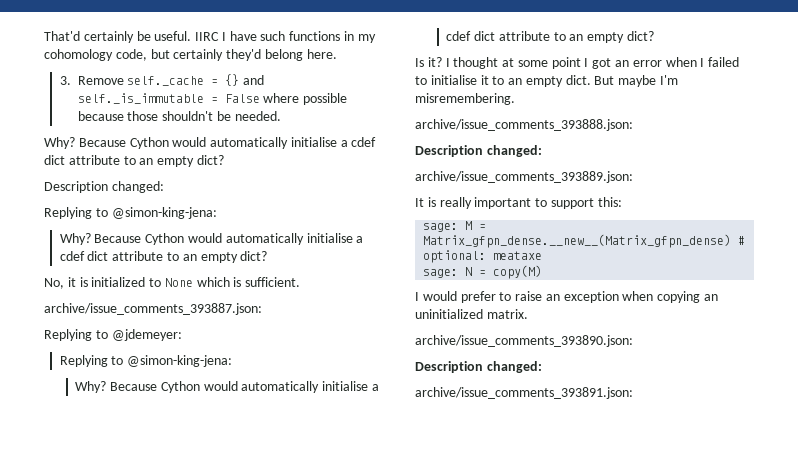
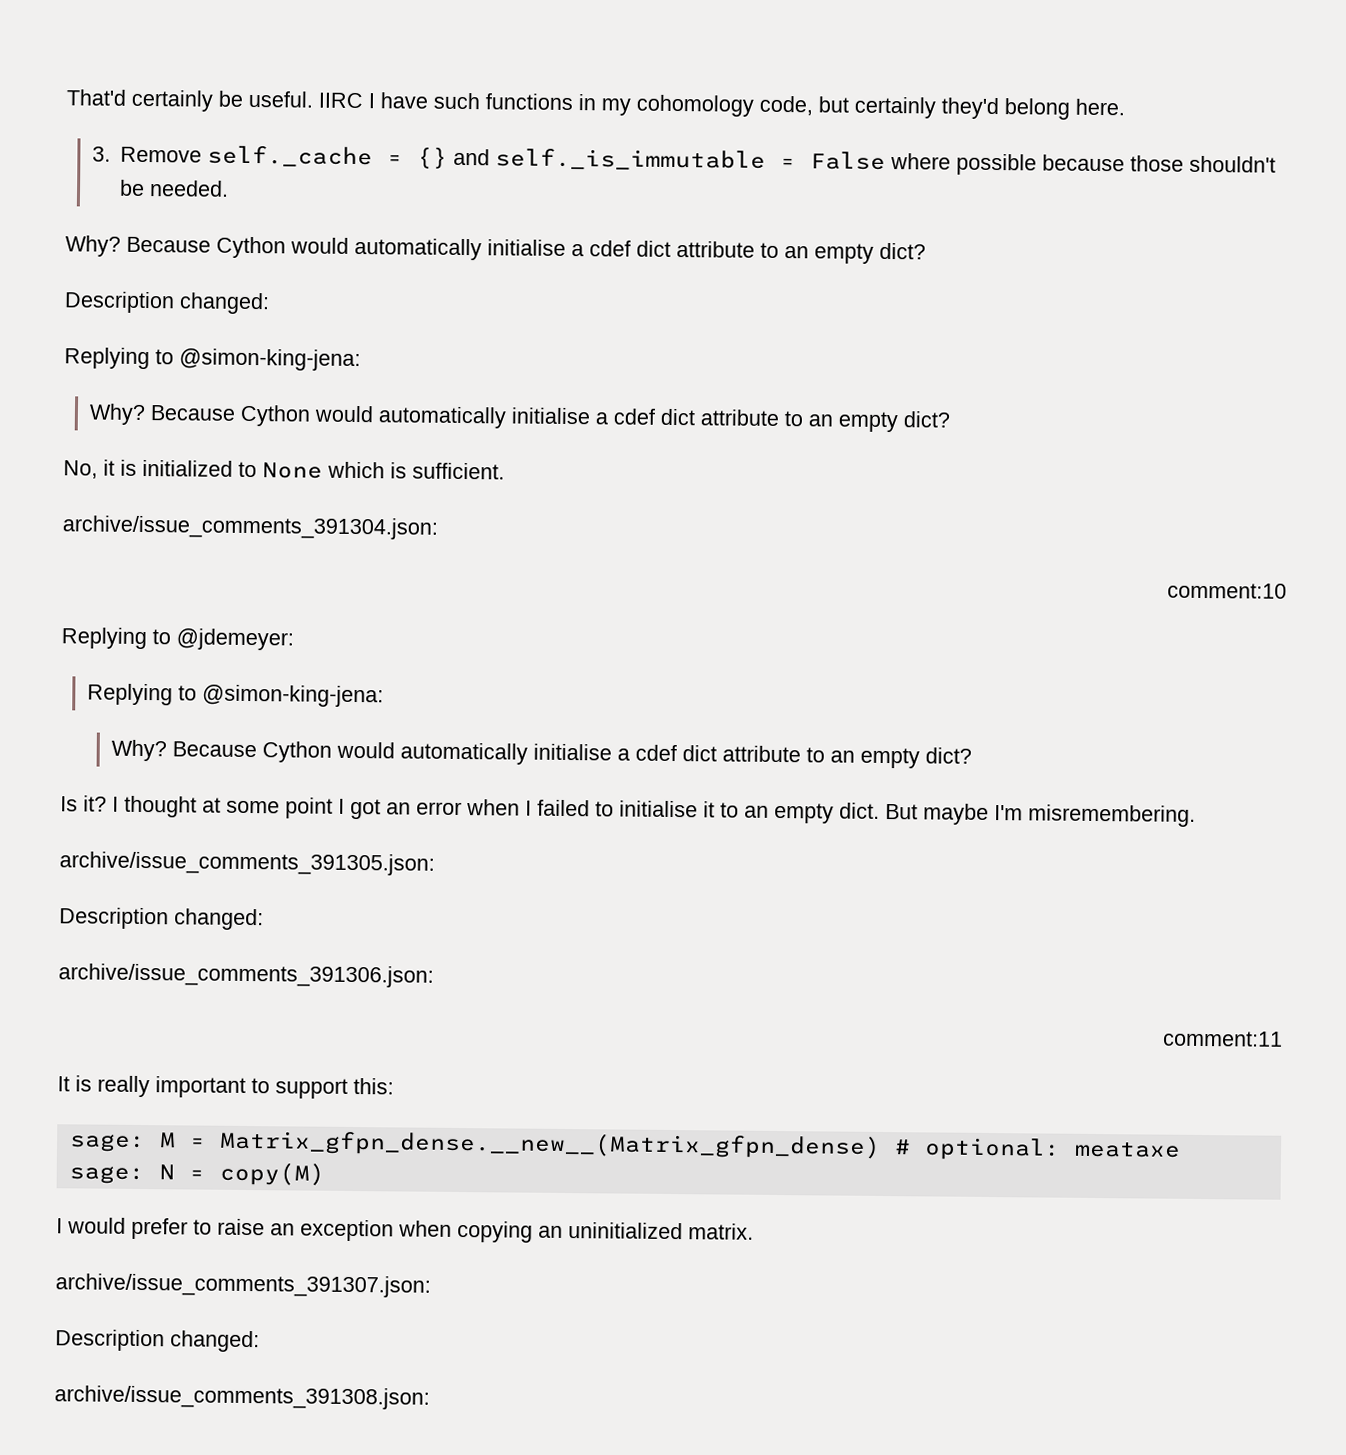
- archive/issue_comments_393887.json:
+ archive/issue_comments_391304.json:
+ comment:10
- archive/issue_comments_393888.json:
+ archive/issue_comments_391305.json:
  Description changed:
- archive/issue_comments_393889.json:
+ archive/issue_comments_391306.json:
+ comment:11
- archive/issue_comments_393890.json:
+ archive/issue_comments_391307.json:
  Description changed:
- archive/issue_comments_393891.json:
+ archive/issue_comments_391308.json:

